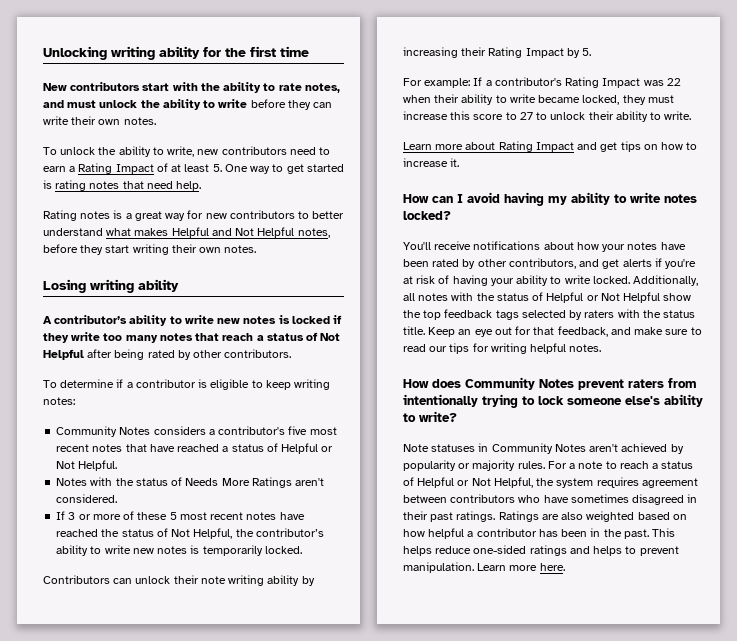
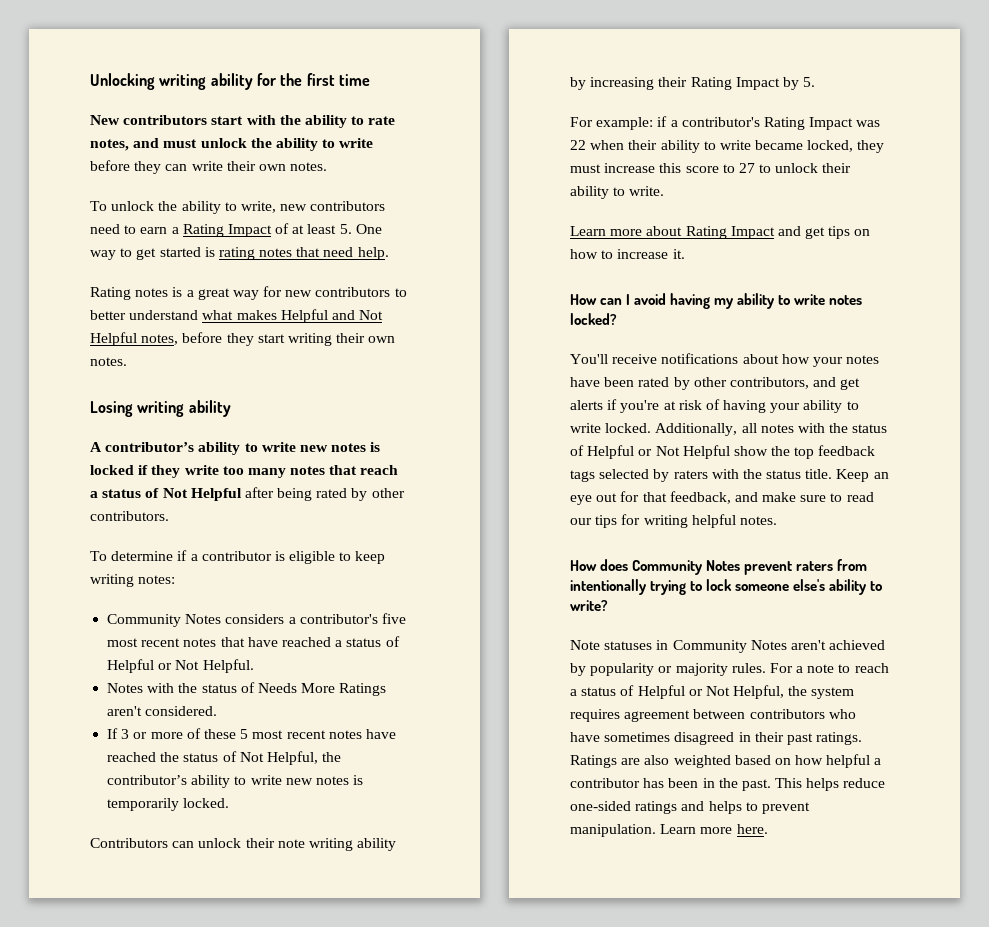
- For example: If a contributor's Rating Impact was 22 when their ability to write became locked, they must increase this score to 27 to unlock their ability to write.
+ For example: if a contributor's Rating Impact was 22 when their ability to write became locked, they must increase this score to 27 to unlock their ability to write.

